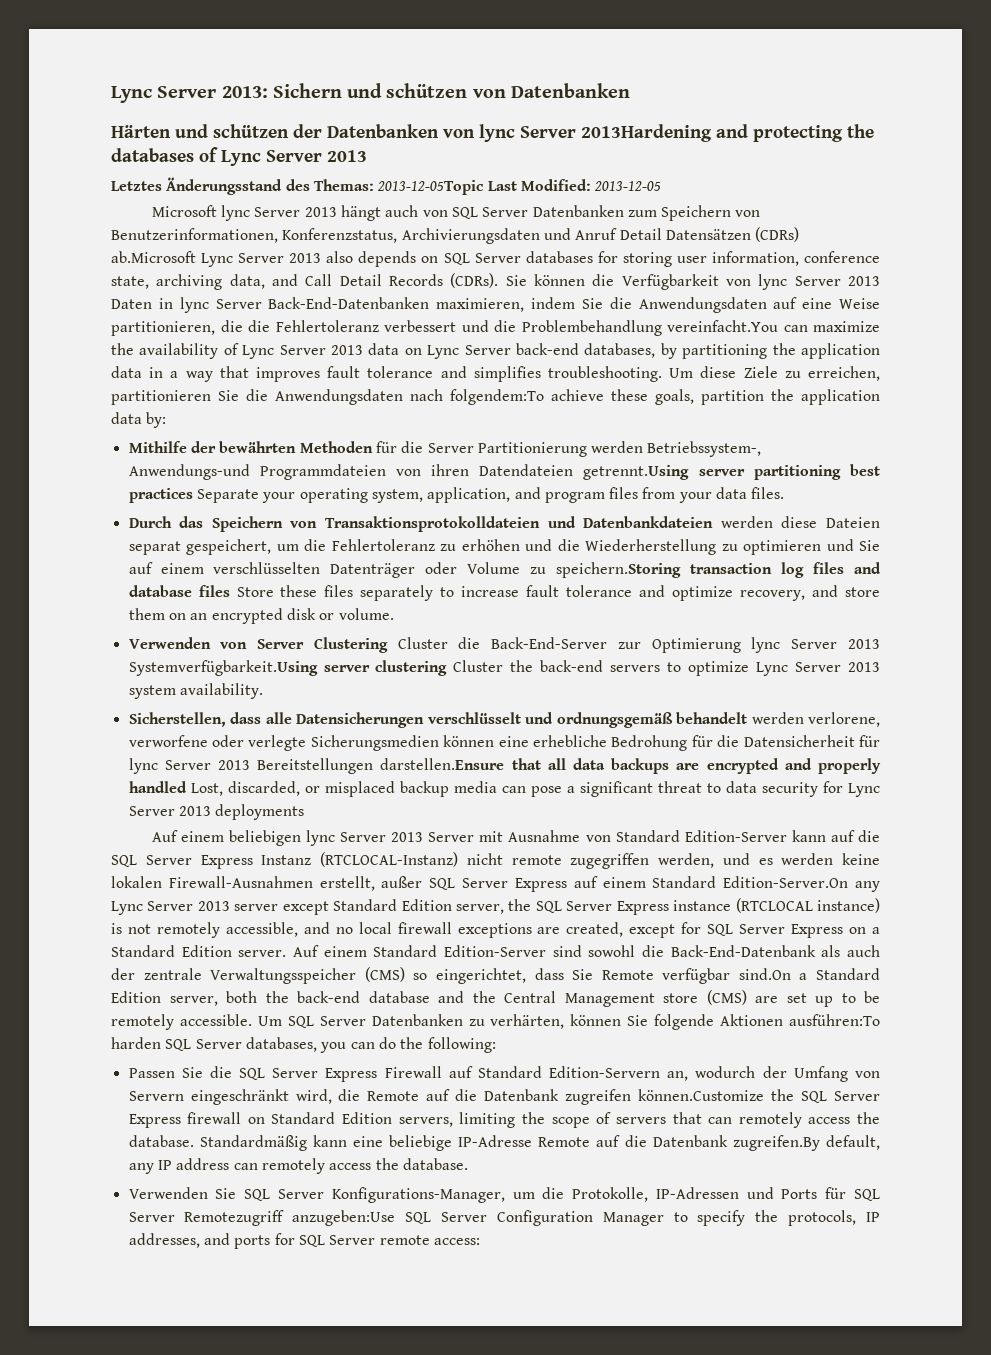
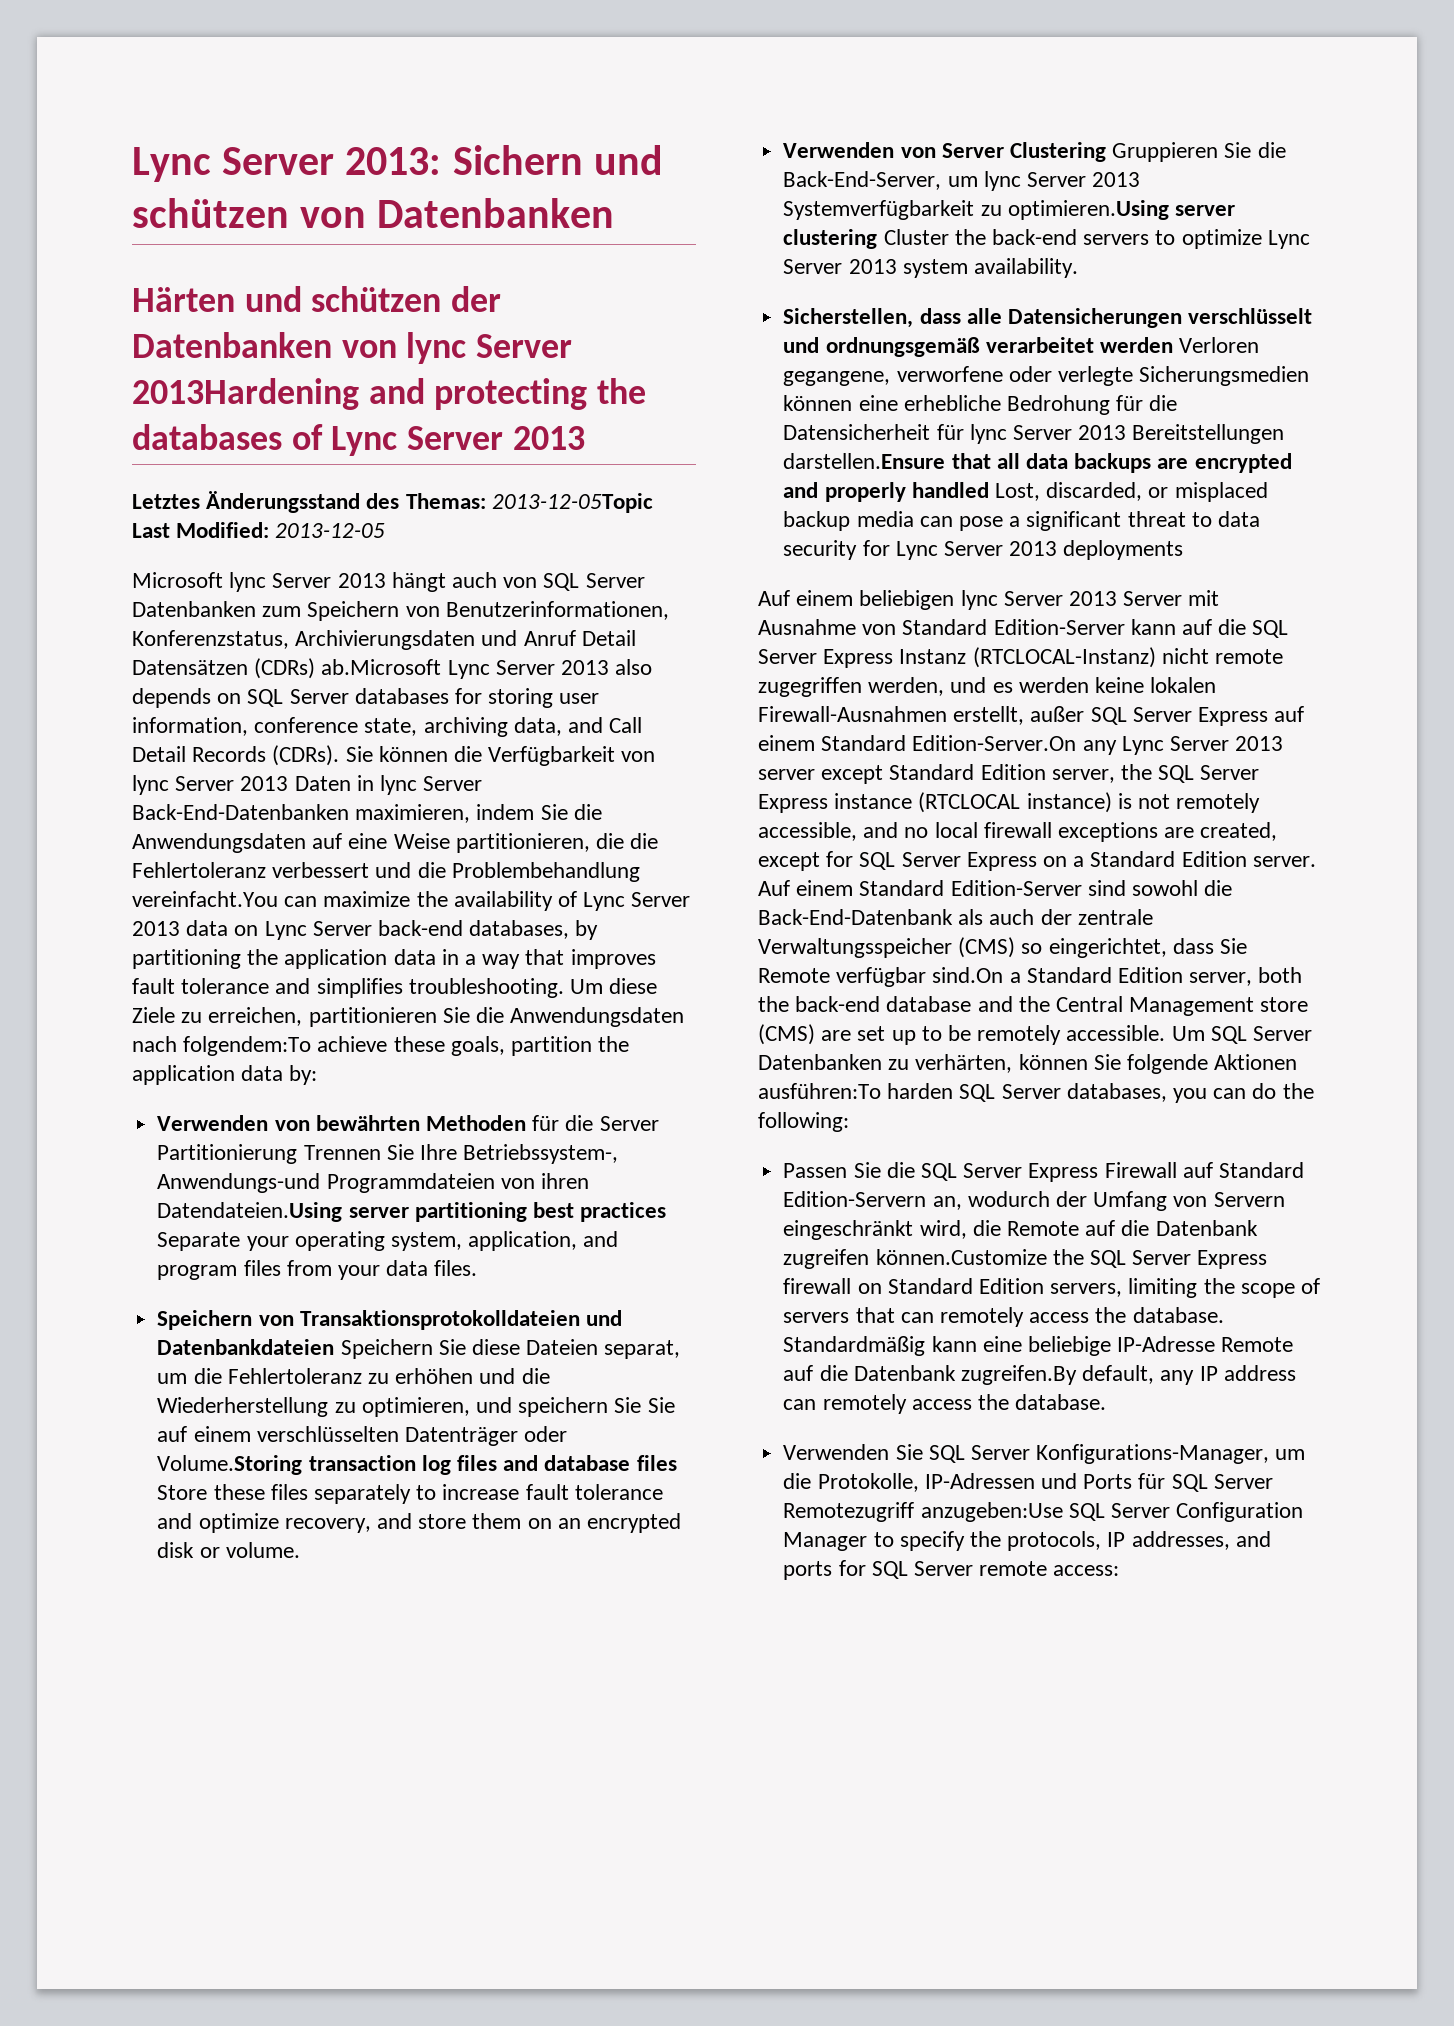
- Mithilfe der bewährten Methoden für die Server Partitionierung werden Betriebssystem-, Anwendungs-und Programmdateien von ihren Datendateien getrennt.Using server partitioning best practices Separate your operating system, application, and program files from your data files.
+ Verwenden von bewährten Methoden für die Server Partitionierung Trennen Sie Ihre Betriebssystem-, Anwendungs-und Programmdateien von ihren Datendateien.Using server partitioning best practices Separate your operating system, application, and program files from your data files.
- Durch das Speichern von Transaktionsprotokolldateien und Datenbankdateien werden diese Dateien separat gespeichert, um die Fehlertoleranz zu erhöhen und die Wiederherstellung zu optimieren und Sie auf einem verschlüsselten Datenträger oder Volume zu speichern.Storing transaction log files and database files Store these files separately to increase fault tolerance and optimize recovery, and store them on an encrypted disk or volume.
+ Speichern von Transaktionsprotokolldateien und Datenbankdateien Speichern Sie diese Dateien separat, um die Fehlertoleranz zu erhöhen und die Wiederherstellung zu optimieren, und speichern Sie Sie auf einem verschlüsselten Datenträger oder Volume.Storing transaction log files and database files Store these files separately to increase fault tolerance and optimize recovery, and store them on an encrypted disk or volume.
- Verwenden von Server Clustering Cluster die Back-End-Server zur Optimierung lync Server 2013 Systemverfügbarkeit.Using server clustering Cluster the back-end servers to optimize Lync Server 2013 system availability.
+ Verwenden von Server Clustering Gruppieren Sie die Back-End-Server, um lync Server 2013 Systemverfügbarkeit zu optimieren.Using server clustering Cluster the back-end servers to optimize Lync Server 2013 system availability.
- Sicherstellen, dass alle Datensicherungen verschlüsselt und ordnungsgemäß behandelt werden verlorene, verworfene oder verlegte Sicherungsmedien können eine erhebliche Bedrohung für die Datensicherheit für lync Server 2013 Bereitstellungen darstellen.Ensure that all data backups are encrypted and properly handled Lost, discarded, or misplaced backup media can pose a significant threat to data security for Lync Server 2013 deployments
+ Sicherstellen, dass alle Datensicherungen verschlüsselt und ordnungsgemäß verarbeitet werden Verloren gegangene, verworfene oder verlegte Sicherungsmedien können eine erhebliche Bedrohung für die Datensicherheit für lync Server 2013 Bereitstellungen darstellen.Ensure that all data backups are encrypted and properly handled Lost, discarded, or misplaced backup media can pose a significant threat to data security for Lync Server 2013 deployments

